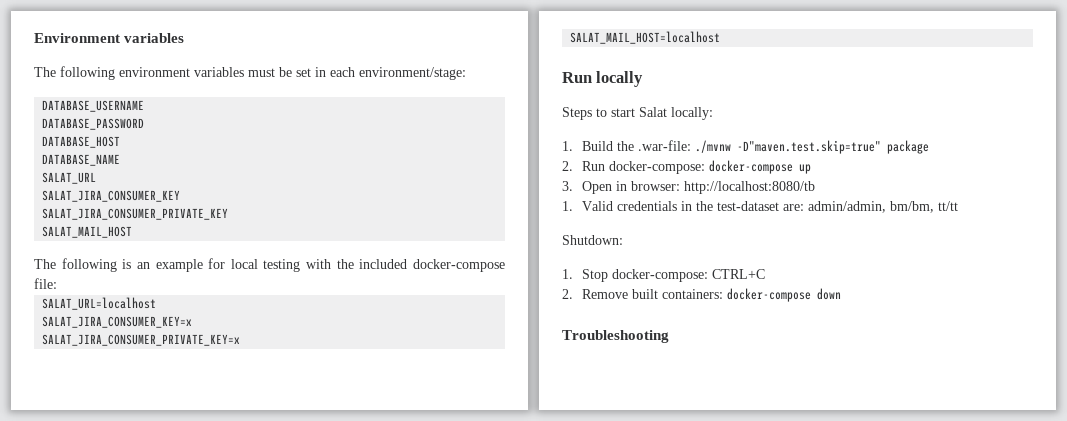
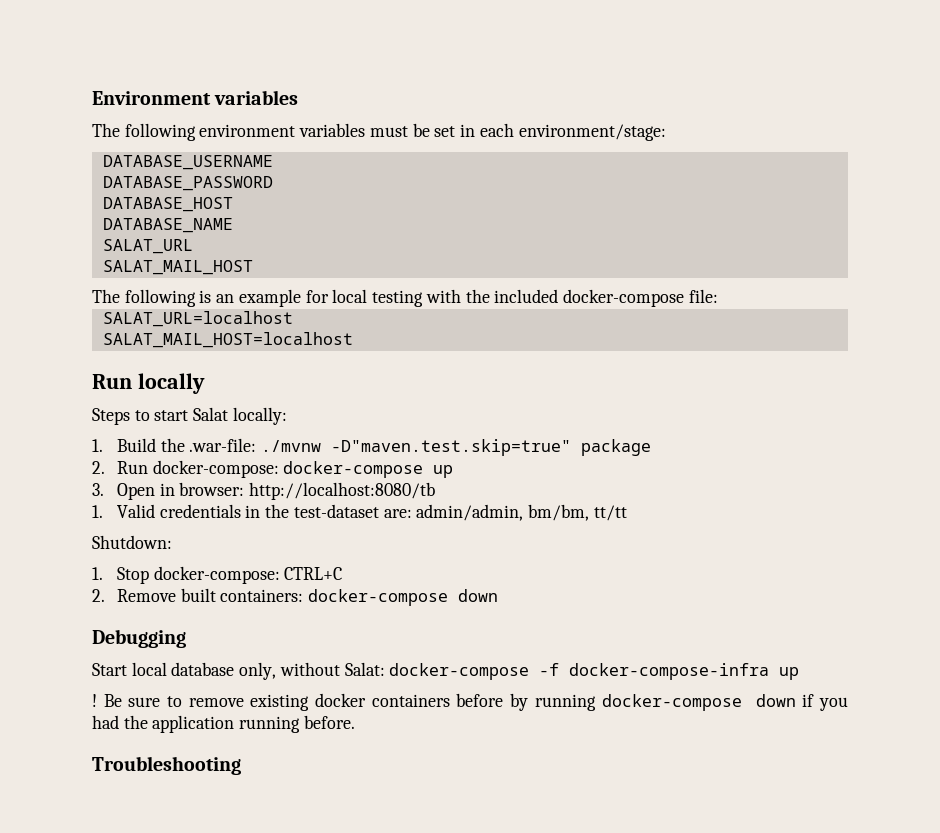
- SALAT_JIRA_CONSUMER_KEY
- SALAT_JIRA_CONSUMER_PRIVATE_KEY
- SALAT_JIRA_CONSUMER_KEY=x
- SALAT_JIRA_CONSUMER_PRIVATE_KEY=x
+ Debugging
+ Start local database only, without Salat: docker-compose -f docker-compose-infra up
+ ! Be sure to remove existing docker containers before by running docker-compose down if you had the application running before.

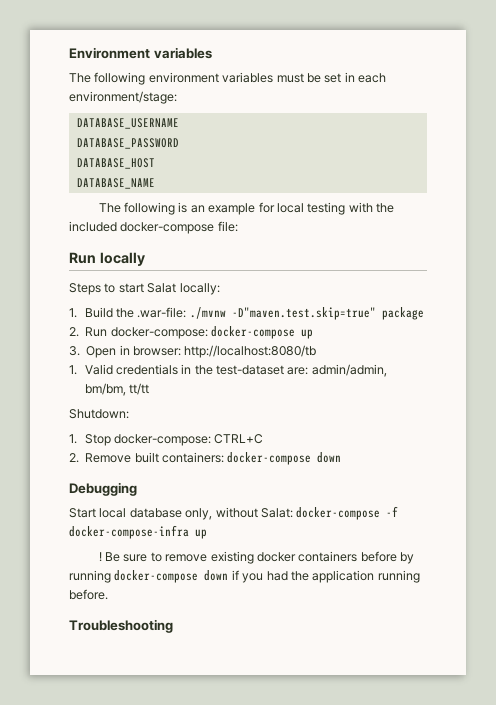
- SALAT_URL
- SALAT_MAIL_HOST
- SALAT_URL=localhost
- SALAT_MAIL_HOST=localhost

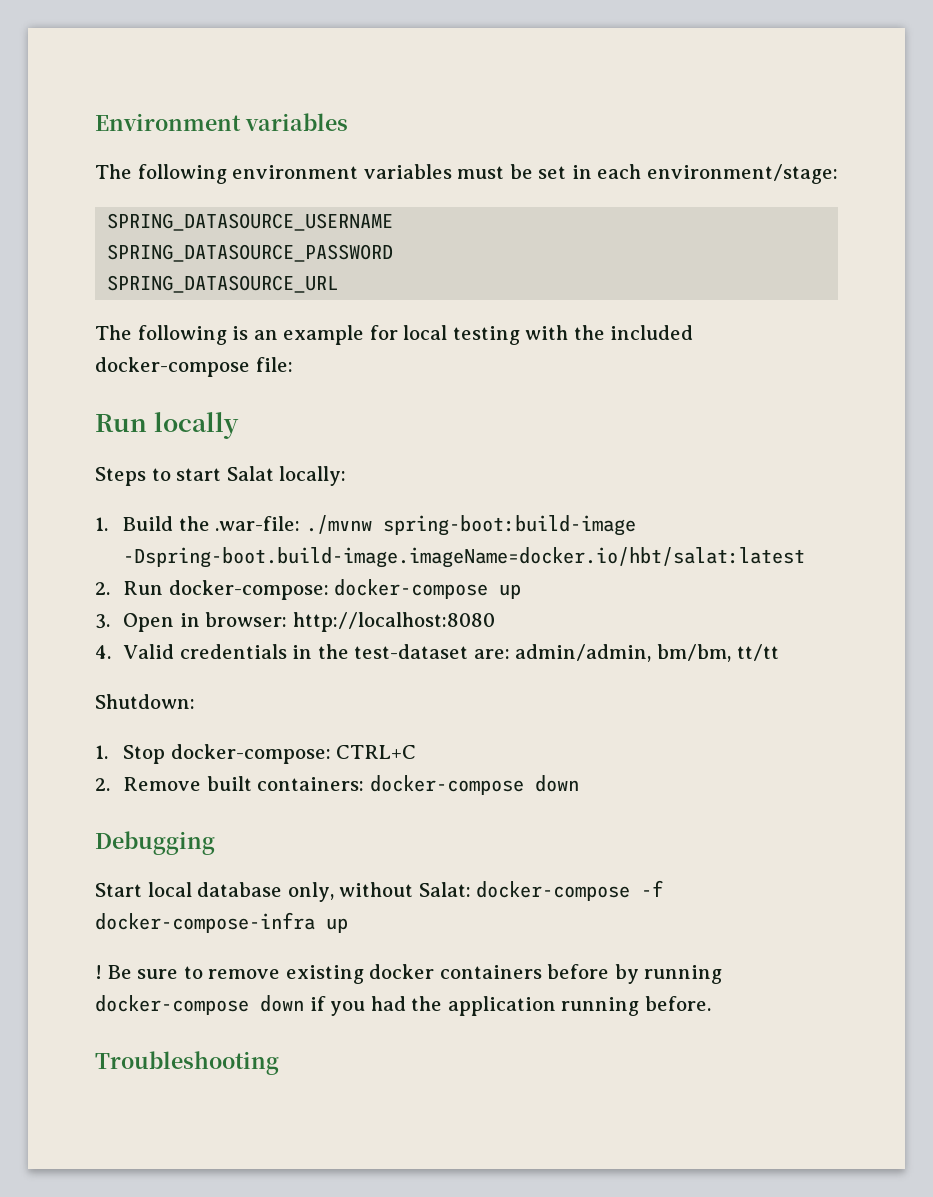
- DATABASE_USERNAME
- DATABASE_PASSWORD
- DATABASE_HOST
- DATABASE_NAME
+ SPRING_DATASOURCE_USERNAME
+ SPRING_DATASOURCE_PASSWORD
+ SPRING_DATASOURCE_URL
- 1. Build the .war-file: ./mvnw -D"maven.test.skip=true" package
+ 1. Build the .war-file: ./mvnw spring-boot:build-image -Dspring-boot.build-image.imageName=docker.io/hbt/salat:latest
- 3. Open in browser: http://localhost:8080/tb
- 1. Valid credentials in the test-dataset are: admin/admin, bm/bm, tt/tt
+ 3. Open in browser: http://localhost:8080
+ 4. Valid credentials in the test-dataset are: admin/admin, bm/bm, tt/tt

